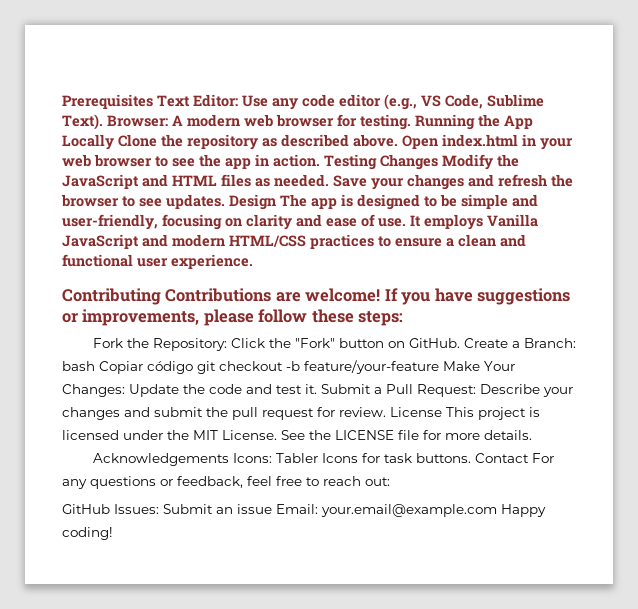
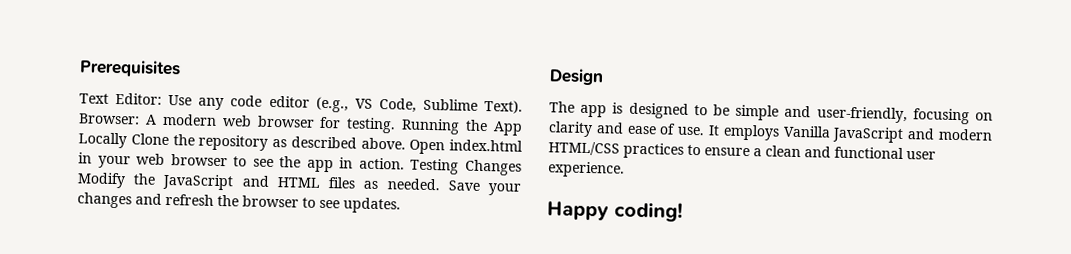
- Prerequisites Text Editor: Use any code editor (e.g., VS Code, Sublime Text).
+ Prerequisites
+ Text Editor: Use any code editor (e.g., VS Code, Sublime Text).
- Save your changes and refresh the browser to see updates. Design The app is designed to be simple and user-friendly, focusing on clarity and ease of use.
+ Save your changes and refresh the browser to see updates.
+ Design
+ The app is designed to be simple and user-friendly, focusing on clarity and ease of use.
- Contributing Contributions are welcome! If you have suggestions or improvements, please follow these steps:
- Fork the Repository: Click the "Fork" button on GitHub. Create a Branch: bash Copiar código git checkout -b feature/your-feature Make Your Changes: Update the code and test it. Submit a Pull Request: Describe your changes and submit the pull request for review. License This project is licensed under the MIT License. See the LICENSE file for more details.
- Acknowledgements Icons: Tabler Icons for task buttons. Contact For any questions or feedback, feel free to reach out:
- GitHub Issues: Submit an issue Email: your.email@example.com Happy coding!
+ Happy coding!

